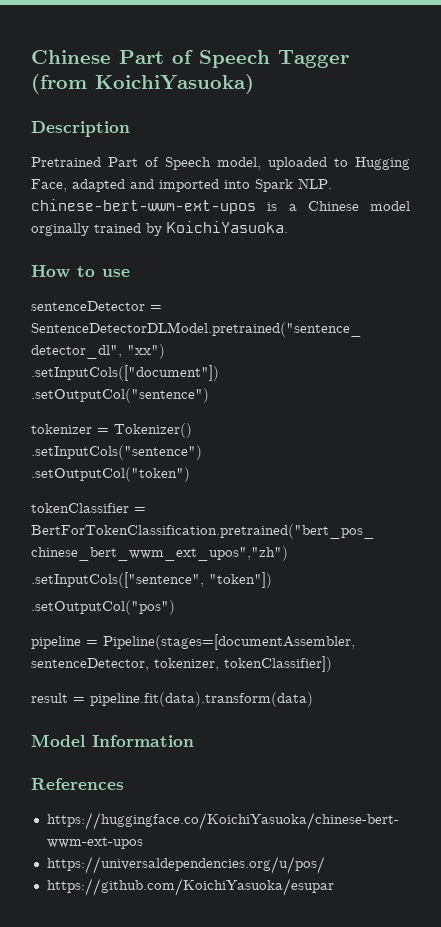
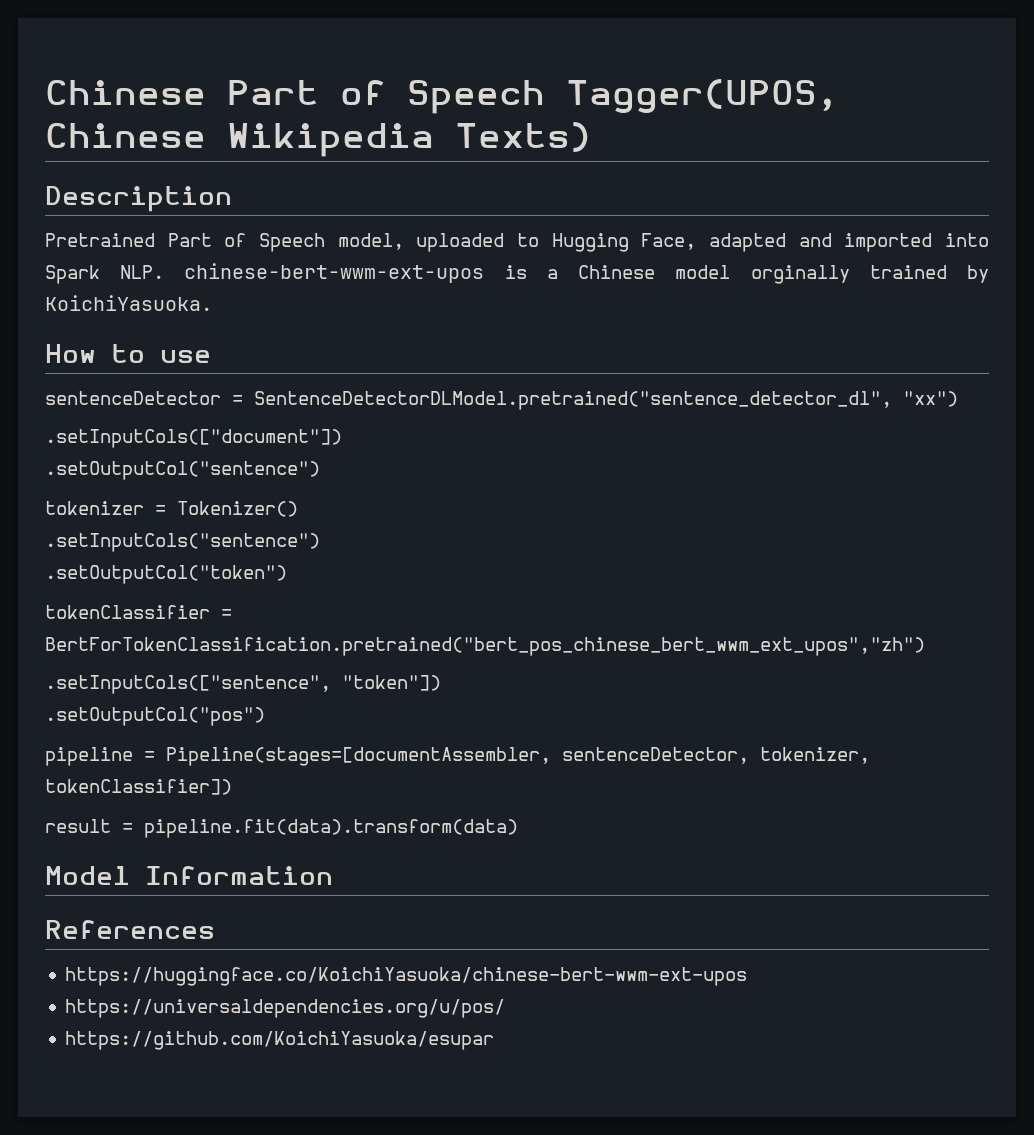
- Chinese Part of Speech Tagger (from KoichiYasuoka)
+ Chinese Part of Speech Tagger(UPOS, Chinese Wikipedia Texts)

